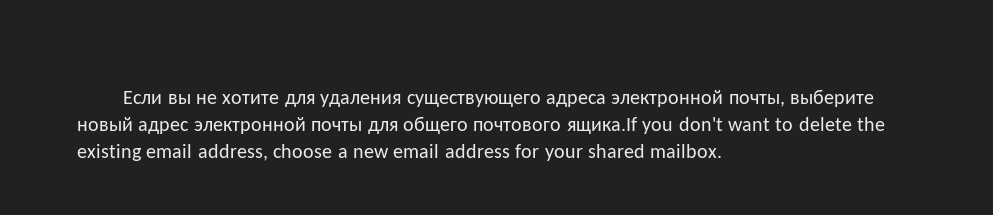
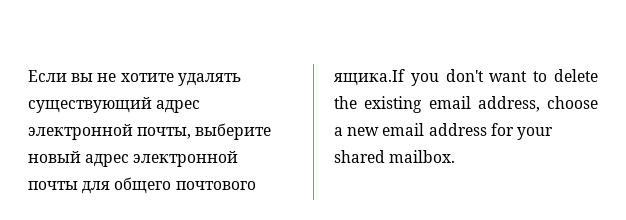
- Если вы не хотите для удаления существующего адреса электронной почты, выберите новый адрес электронной почты для общего почтового ящика.If you don't want to delete the existing email address, choose a new email address for your shared mailbox.
+ Если вы не хотите удалять существующий адрес электронной почты, выберите новый адрес электронной почты для общего почтового ящика.If you don't want to delete the existing email address, choose a new email address for your shared mailbox.

